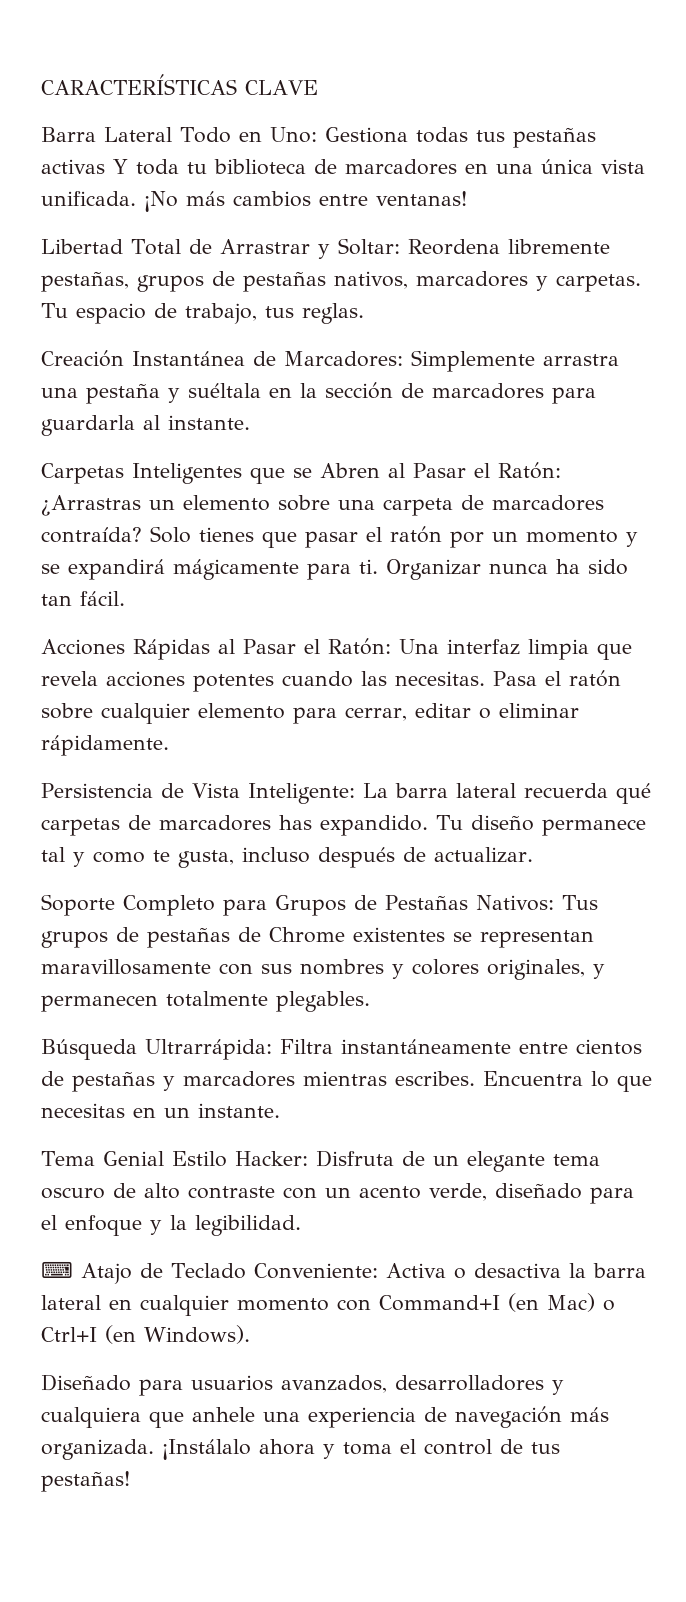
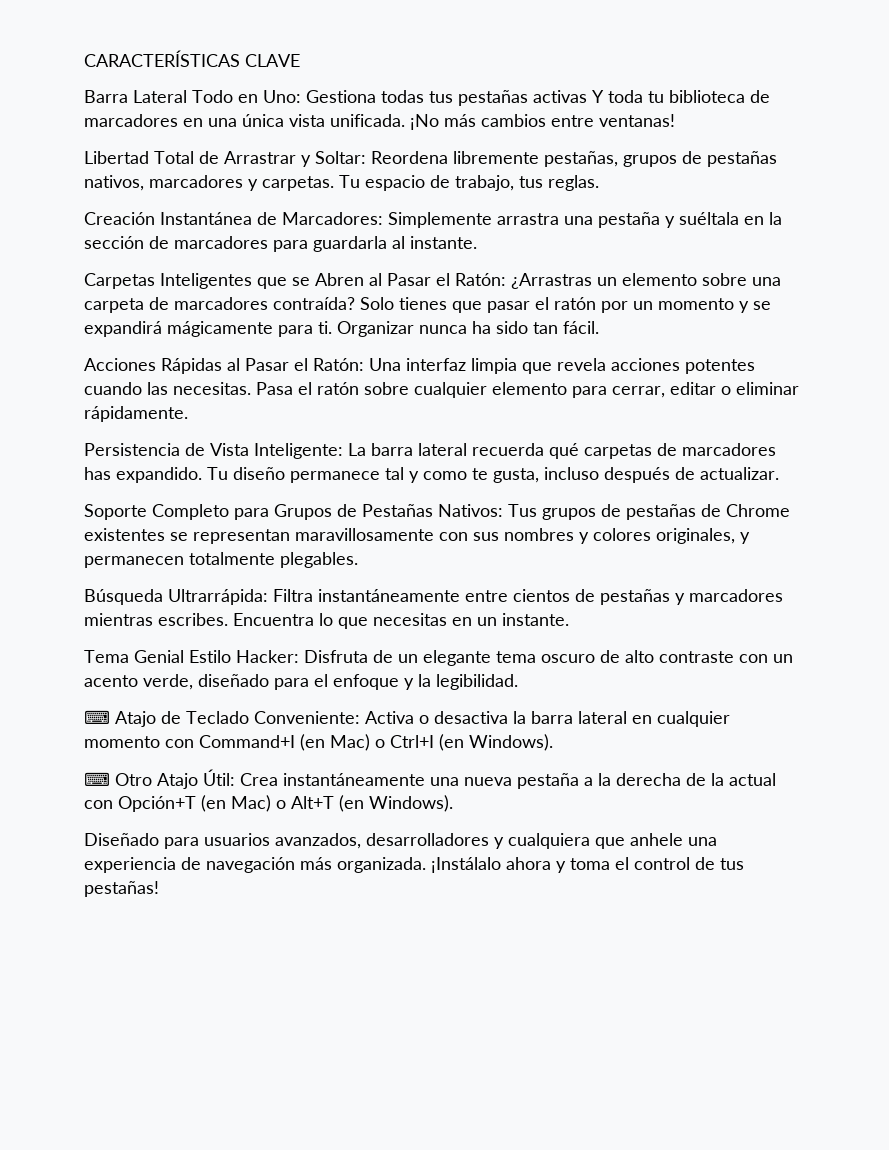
+ ⌨ Otro Atajo Útil: Crea instantáneamente una nueva pestaña a la derecha de la actual con Opción+T (en Mac) o Alt+T (en Windows).

